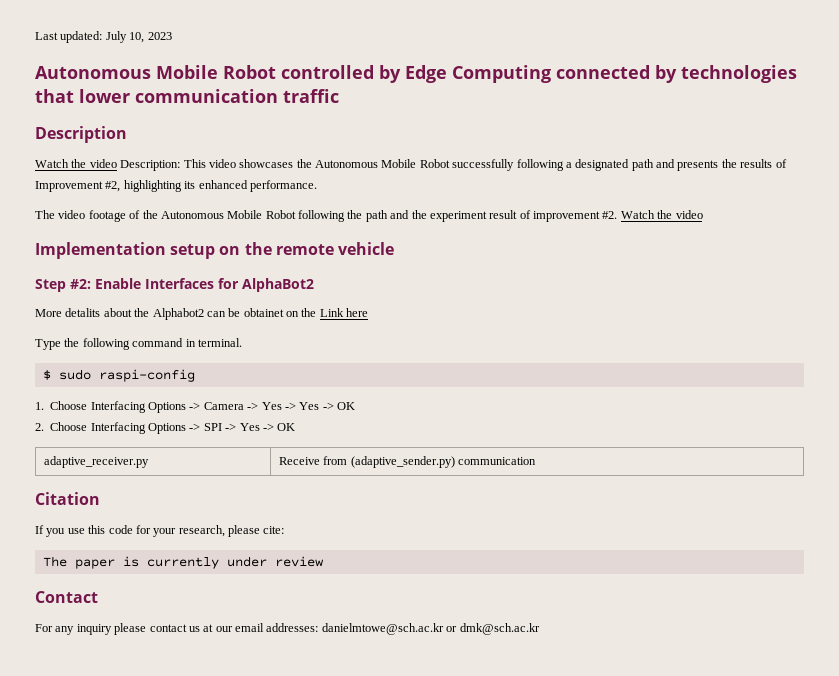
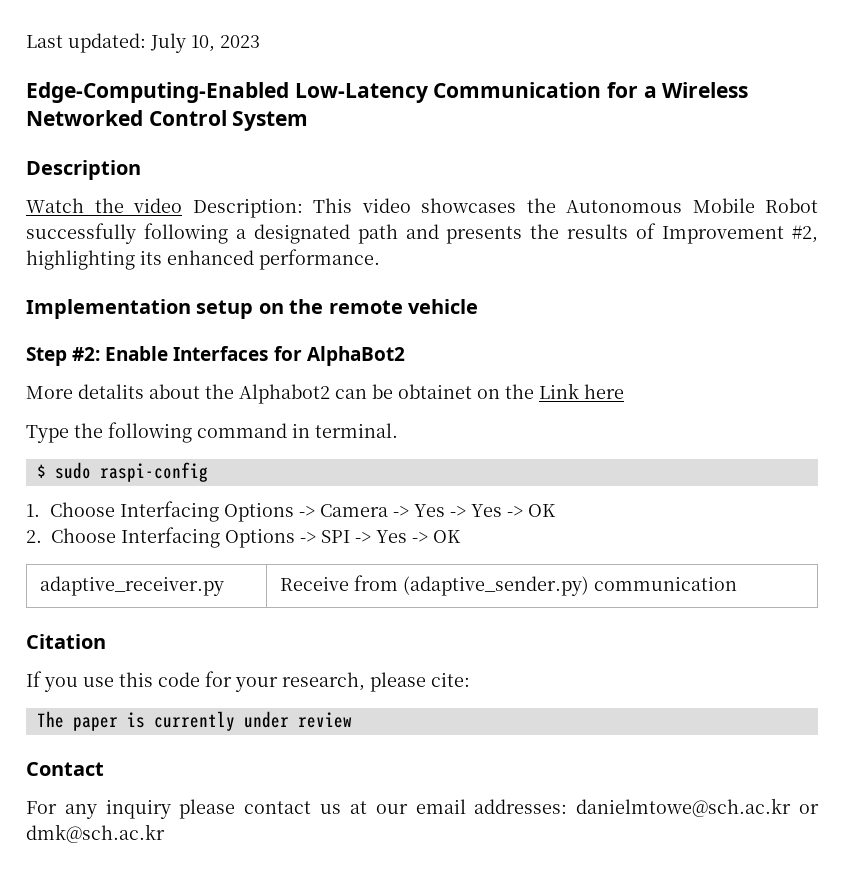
- Autonomous Mobile Robot controlled by Edge Computing connected by technologies that lower communication traffic
+ Edge-Computing-Enabled Low-Latency Communication for a Wireless Networked Control System
- The video footage of the Autonomous Mobile Robot following the path and the experiment result of improvement #2. Watch the video

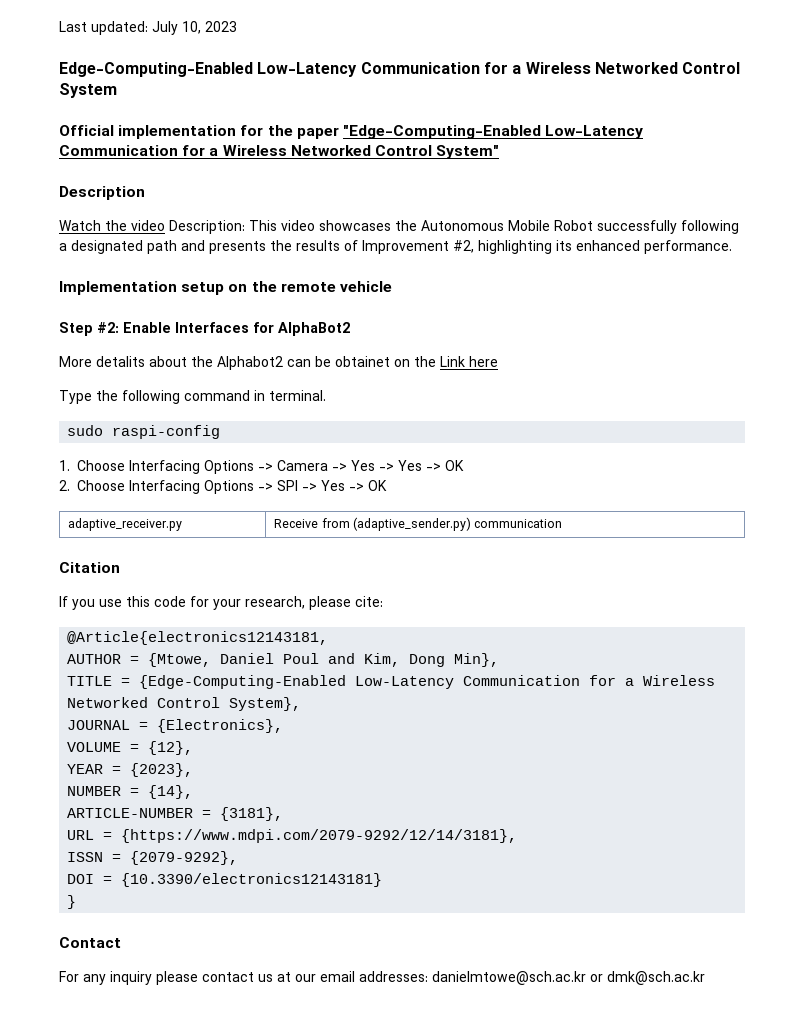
+ Official implementation for the paper "Edge-Computing-Enabled Low-Latency Communication for a Wireless Networked Control System"
- $ sudo raspi-config
+ sudo raspi-config
- The paper is currently under review
+ @Article{electronics12143181,
+ AUTHOR = {Mtowe, Daniel Poul and Kim, Dong Min},
+ TITLE = {Edge-Computing-Enabled Low-Latency Communication for a Wireless Networked Control System},
+ JOURNAL = {Electronics},
+ VOLUME = {12},
+ YEAR = {2023},
+ NUMBER = {14},
+ ARTICLE-NUMBER = {3181},
+ URL = {https://www.mdpi.com/2079-9292/12/14/3181},
+ ISSN = {2079-9292},
+ DOI = {10.3390/electronics12143181}
+ }

